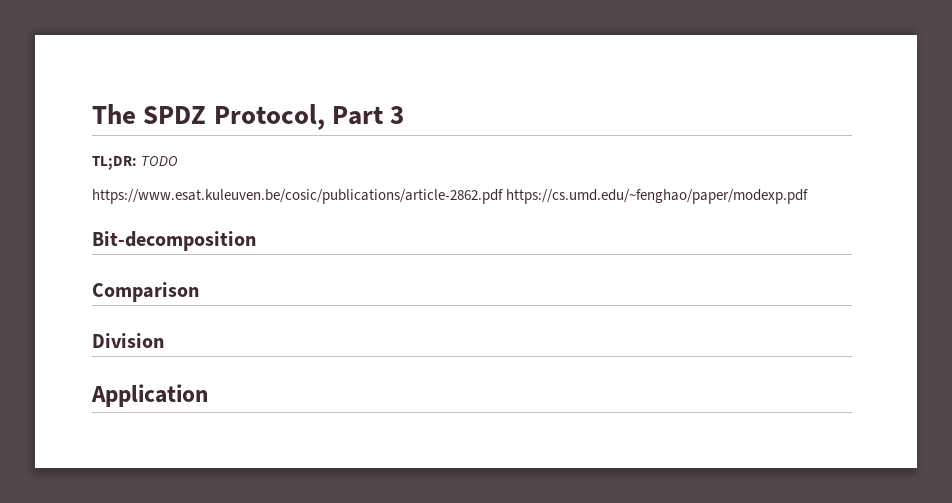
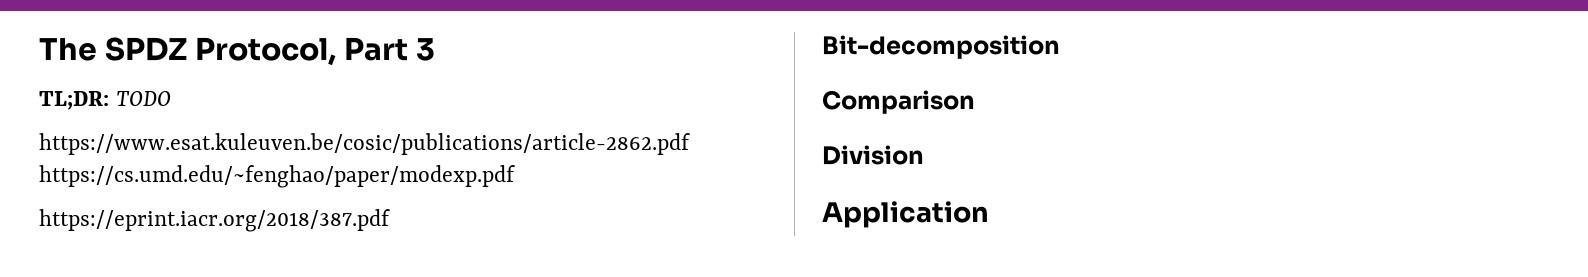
+ https://eprint.iacr.org/2018/387.pdf

